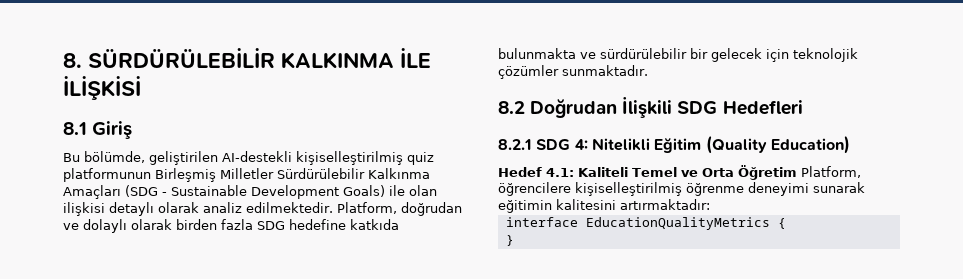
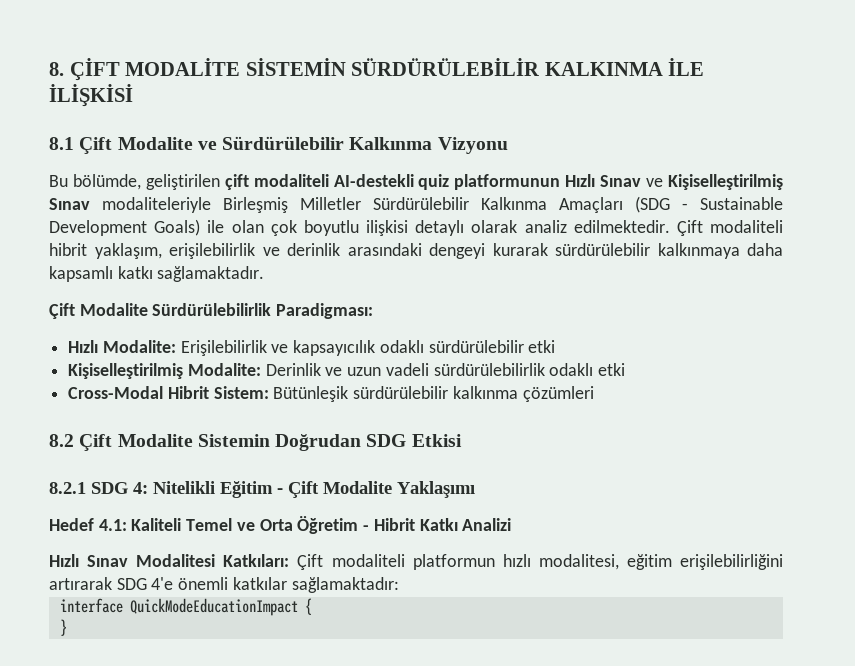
- 8. SÜRDÜRÜLEBİLİR KALKINMA İLE İLİŞKİSİ
+ 8. ÇİFT MODALİTE SİSTEMİN SÜRDÜRÜLEBİLİR KALKINMA İLE İLİŞKİSİ
- 8.1 Giriş
- Bu bölümde, geliştirilen AI-destekli kişiselleştirilmiş quiz platformunun Birleşmiş Milletler Sürdürülebilir Kalkınma Amaçları (SDG - Sustainable Development Goals) ile olan ilişkisi detaylı olarak analiz edilmektedir.
+ 8.1 Çift Modalite ve Sürdürülebilir Kalkınma Vizyonu
+ Bu bölümde, geliştirilen çift modaliteli AI-destekli quiz platformunun Hızlı Sınav ve Kişiselleştirilmiş Sınav modaliteleriyle Birleşmiş Milletler Sürdürülebilir Kalkınma Amaçları (SDG - Sustainable Development Goals) ile olan çok boyutlu ilişkisi detaylı olarak analiz edilmektedir.
- Platform, doğrudan ve dolaylı olarak birden fazla SDG hedefine katkıda bulunmakta ve sürdürülebilir bir gelecek için teknolojik çözümler sunmaktadır.
- 8.2 Doğrudan İlişkili SDG Hedefleri
+ Çift modaliteli hibrit yaklaşım, erişilebilirlik ve derinlik arasındaki dengeyi kurarak sürdürülebilir kalkınmaya daha kapsamlı katkı sağlamaktadır.
+ Çift Modalite Sürdürülebilirlik Paradigması:
+ Hızlı Modalite: Erişilebilirlik ve kapsayıcılık odaklı sürdürülebilir etki
+ Kişiselleştirilmiş Modalite: Derinlik ve uzun vadeli sürdürülebilirlik odaklı etki
+ Cross-Modal Hibrit Sistem: Bütünleşik sürdürülebilir kalkınma çözümleri
+ 8.2 Çift Modalite Sistemin Doğrudan SDG Etkisi
- 8.2.1 SDG 4: Nitelikli Eğitim (Quality Education)
+ 8.2.1 SDG 4: Nitelikli Eğitim - Çift Modalite Yaklaşımı
- Hedef 4.1: Kaliteli Temel ve Orta Öğretim Platform, öğrencilere kişiselleştirilmiş öğrenme deneyimi sunarak eğitimin kalitesini artırmaktadır:
+ Hedef 4.1: Kaliteli Temel ve Orta Öğretim - Hibrit Katkı Analizi
+ Hızlı Sınav Modalitesi Katkıları: Çift modaliteli platformun hızlı modalitesi, eğitim erişilebilirliğini artırarak SDG 4'e önemli katkılar sağlamaktadır:
- interface EducationQualityMetrics {
+ interface QuickModeEducationImpact {

